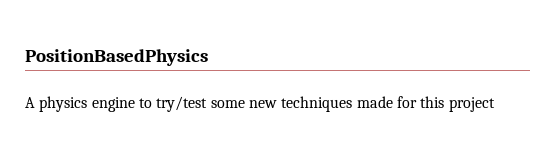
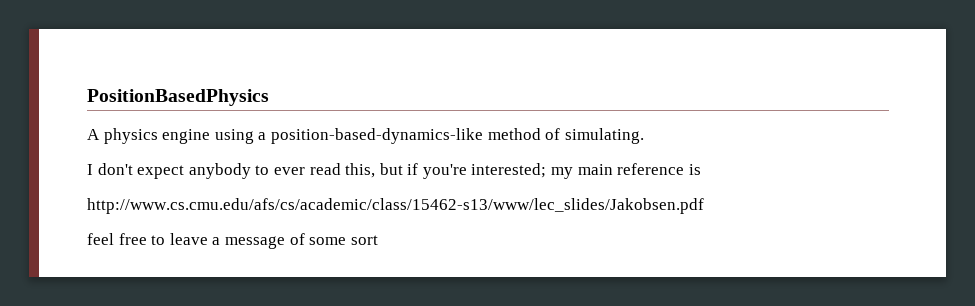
- A physics engine to try/test some new techniques made for this project
+ A physics engine using a position-based-dynamics-like method of simulating.
+ I don't expect anybody to ever read this, but if you're interested; my main reference is
+ http://www.cs.cmu.edu/afs/cs/academic/class/15462-s13/www/lec_slides/Jakobsen.pdf
+ feel free to leave a message of some sort

